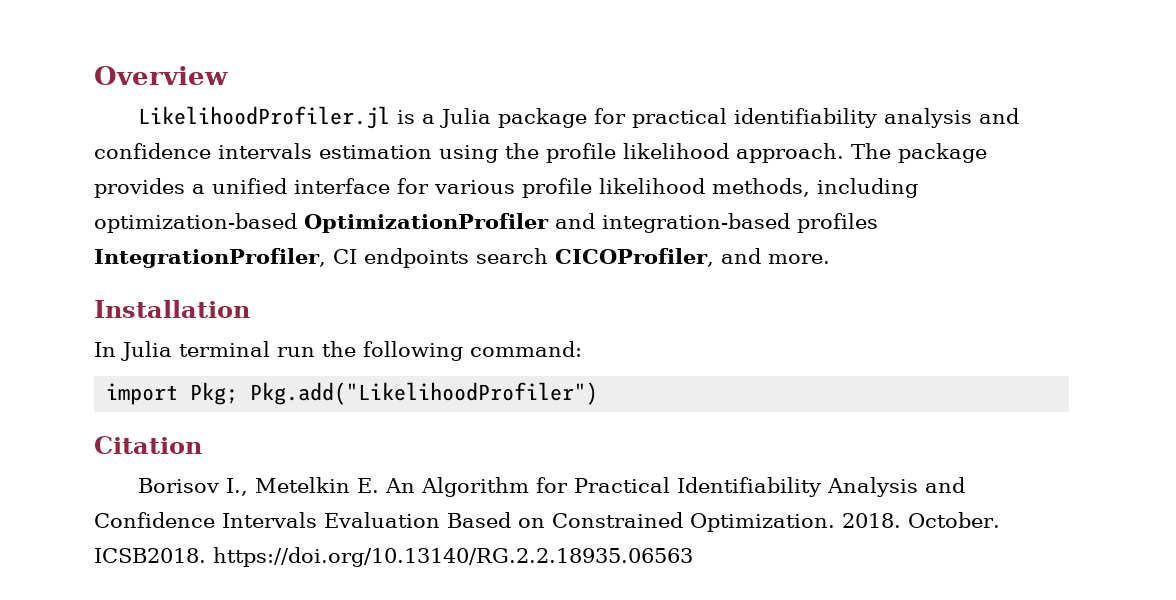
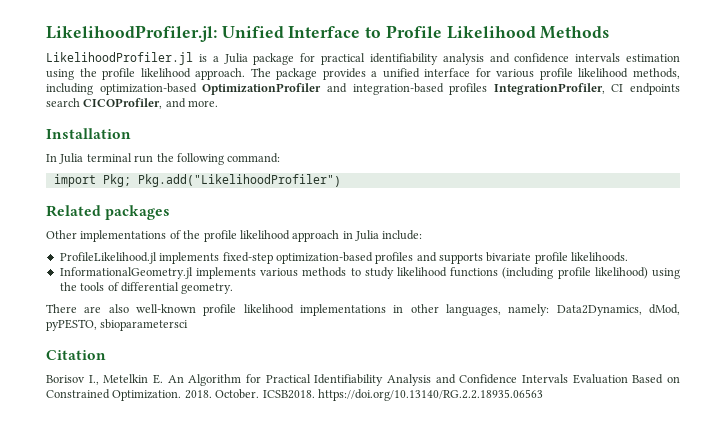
- Overview
+ LikelihoodProfiler.jl: Unified Interface to Profile Likelihood Methods
+ Related packages
+ Other implementations of the profile likelihood approach in Julia include:
+ ProfileLikelihood.jl implements fixed-step optimization-based profiles and supports bivariate profile likelihoods.
+ InformationalGeometry.jl implements various methods to study likelihood functions (including profile likelihood) using the tools of differential geometry.
+ There are also well-known profile likelihood implementations in other languages, namely: Data2Dynamics, dMod, pyPESTO, sbioparametersci

